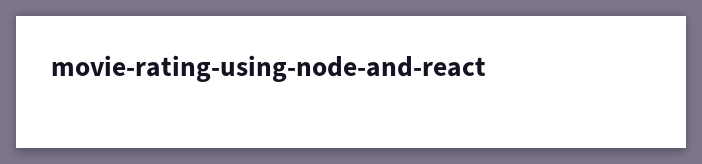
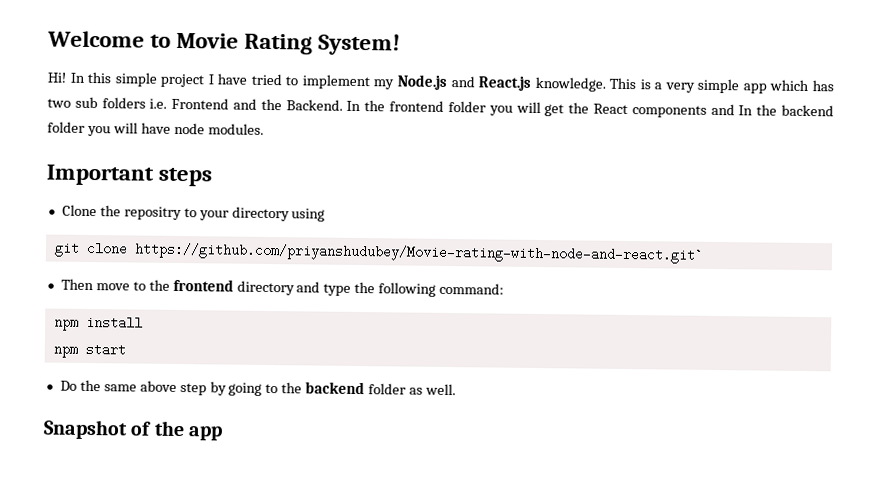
- movie-rating-using-node-and-react
+ Welcome to Movie Rating System!
+ Hi! In this simple project I have tried to implement my Node.js and React.js knowledge. This is a very simple app which has two sub folders i.e. Frontend and the Backend. In the frontend folder you will get the React components and In the backend folder you will have node modules.
+ Important steps
+ Clone the repositry to your directory using
+ git clone https://github.com/priyanshudubey/Movie-rating-with-node-and-react.git`
+ Then move to the frontend directory and type the following command:
+ npm install
+ npm start
+ Do the same above step by going to the backend folder as well.
+ Snapshot of the app

